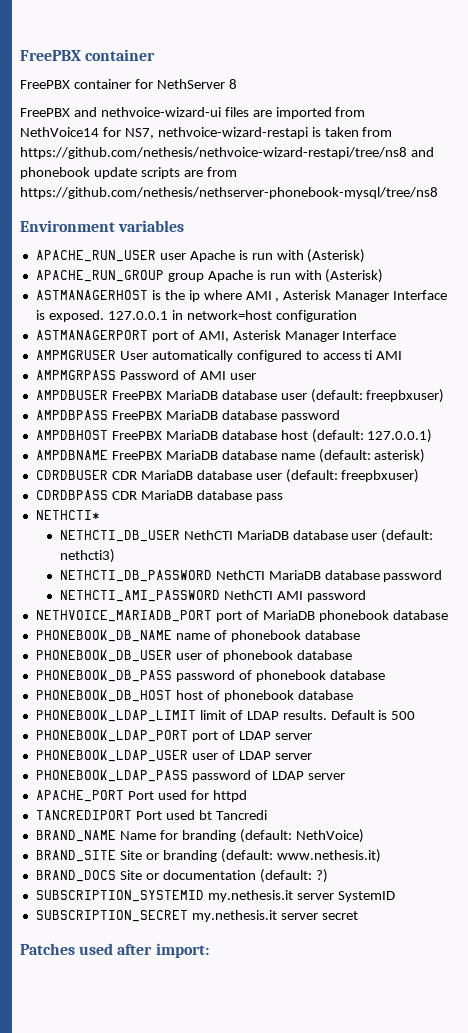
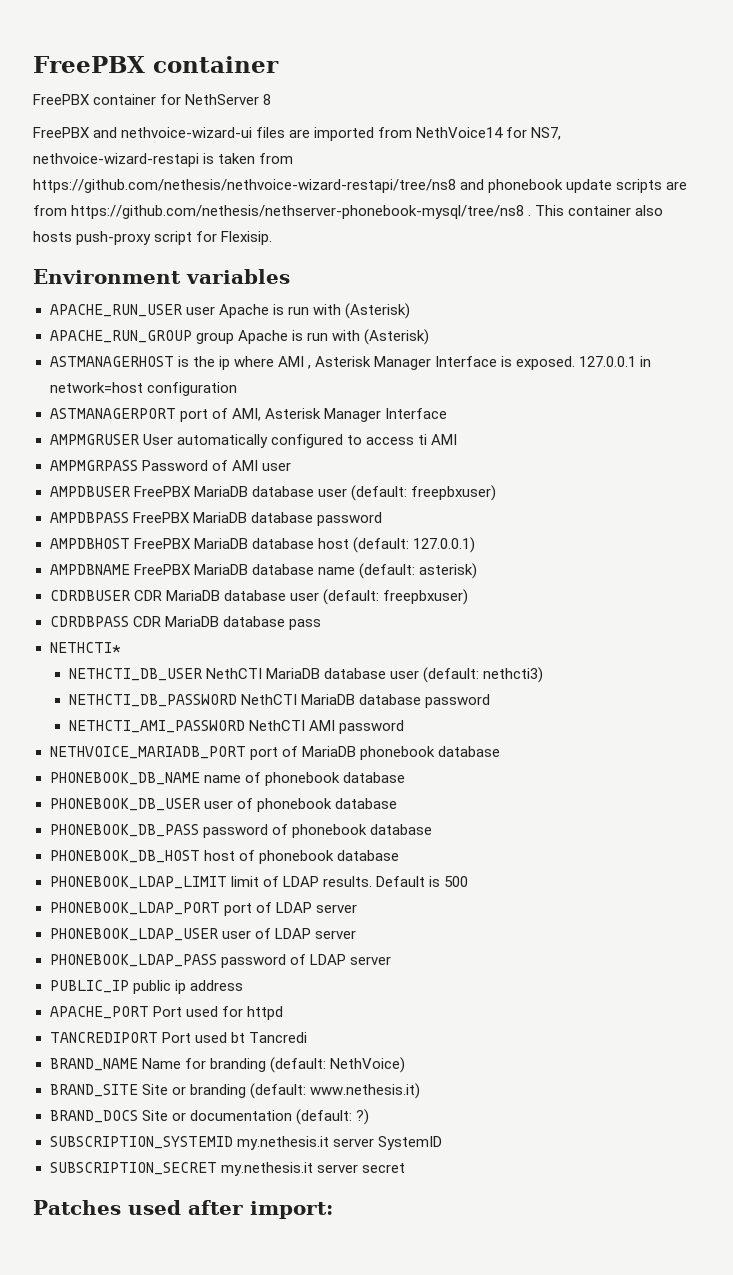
- FreePBX and nethvoice-wizard-ui files are imported from NethVoice14 for NS7, nethvoice-wizard-restapi is taken from https://github.com/nethesis/nethvoice-wizard-restapi/tree/ns8 and phonebook update scripts are from https://github.com/nethesis/nethserver-phonebook-mysql/tree/ns8
+ FreePBX and nethvoice-wizard-ui files are imported from NethVoice14 for NS7, nethvoice-wizard-restapi is taken from https://github.com/nethesis/nethvoice-wizard-restapi/tree/ns8 and phonebook update scripts are from https://github.com/nethesis/nethserver-phonebook-mysql/tree/ns8 . This container also hosts push-proxy script for Flexisip.
+ PUBLIC_IP public ip address

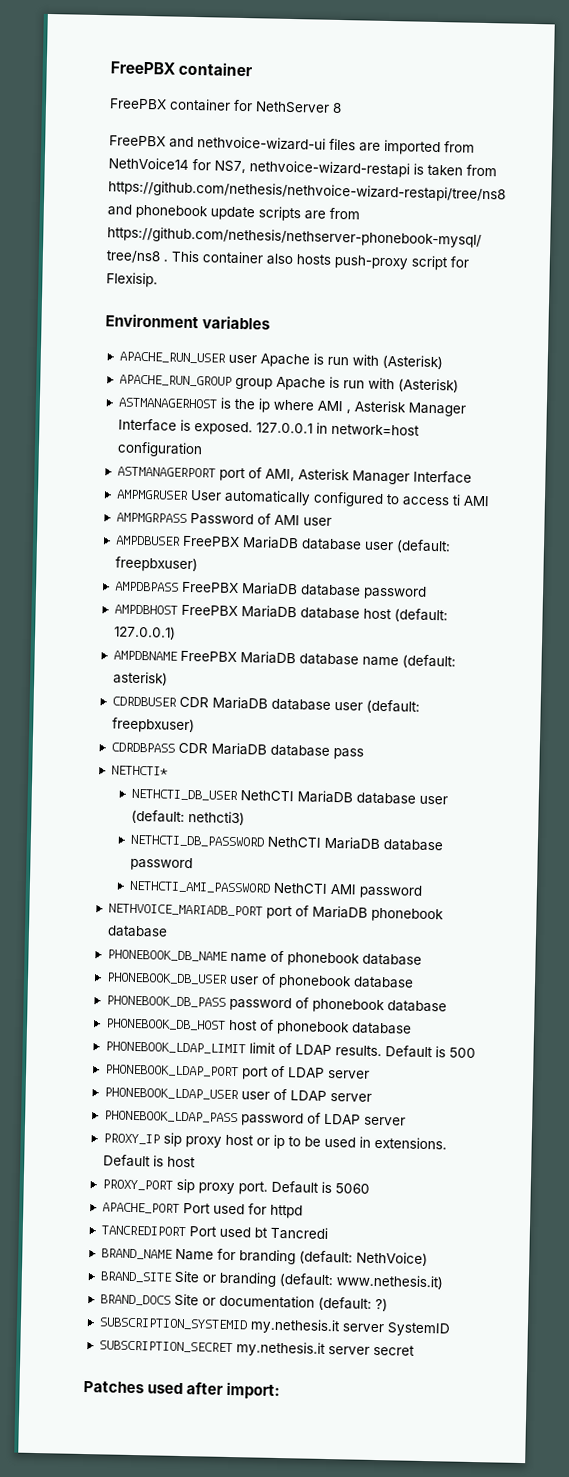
- PUBLIC_IP public ip address
+ PROXY_IP sip proxy host or ip to be used in extensions. Default is host
+ PROXY_PORT sip proxy port. Default is 5060

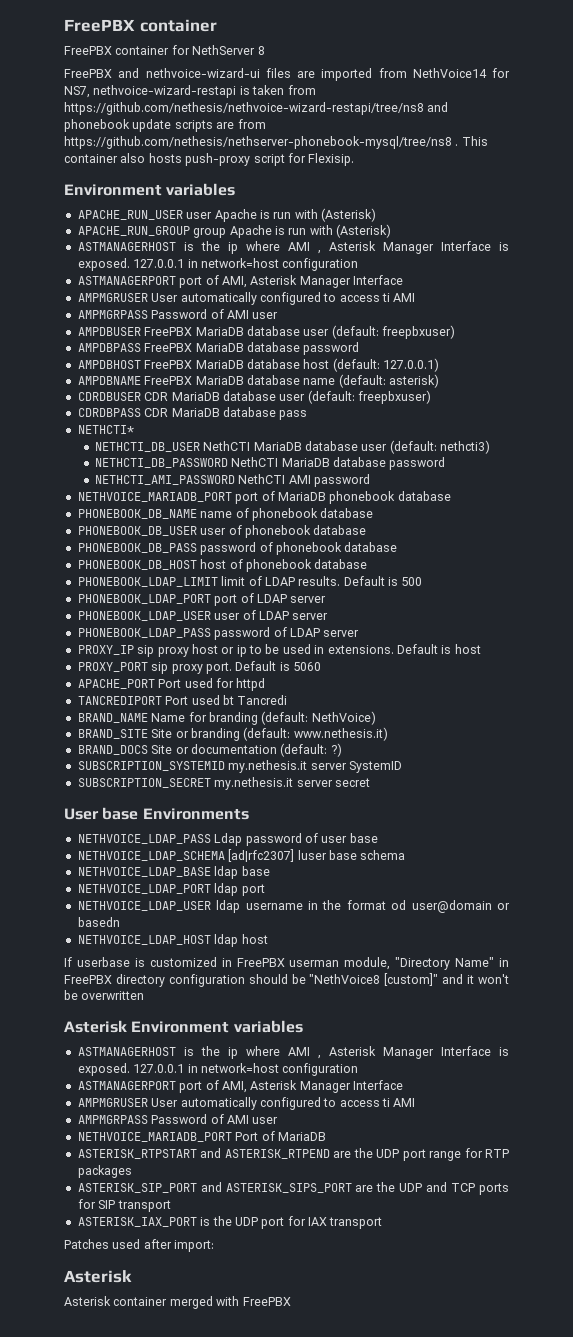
+ User base Environments
+ NETHVOICE_LDAP_PASS Ldap password of user base
+ NETHVOICE_LDAP_SCHEMA [ad|rfc2307] luser base schema
+ NETHVOICE_LDAP_BASE ldap base
+ NETHVOICE_LDAP_PORT ldap port
+ NETHVOICE_LDAP_USER ldap username in the format od user@domain or basedn
+ NETHVOICE_LDAP_HOST ldap host
+ If userbase is customized in FreePBX userman module, "Directory Name" in FreePBX directory configuration should be "NethVoice8 [custom]" and it won't be overwritten
+ Asterisk Environment variables
+ ASTMANAGERHOST is the ip where AMI , Asterisk Manager Interface is exposed. 127.0.0.1 in network=host configuration
+ ASTMANAGERPORT port of AMI, Asterisk Manager Interface
+ AMPMGRUSER User automatically configured to access ti AMI
+ AMPMGRPASS Password of AMI user
+ NETHVOICE_MARIADB_PORT Port of MariaDB
+ ASTERISK_RTPSTART and ASTERISK_RTPEND are the UDP port range for RTP packages
+ ASTERISK_SIP_PORT and ASTERISK_SIPS_PORT are the UDP and TCP ports for SIP transport
+ ASTERISK_IAX_PORT is the UDP port for IAX transport
  Patches used after import:
+ Asterisk
+ Asterisk container merged with FreePBX

